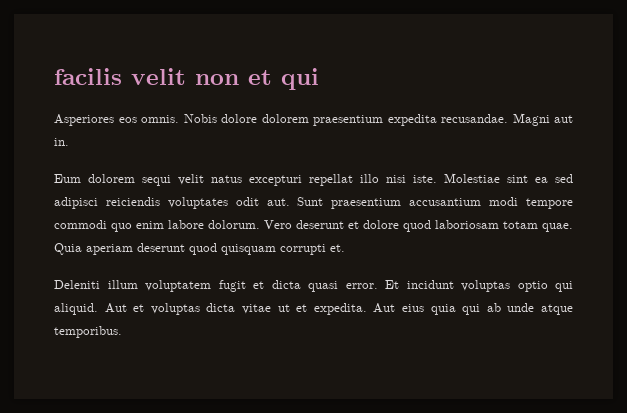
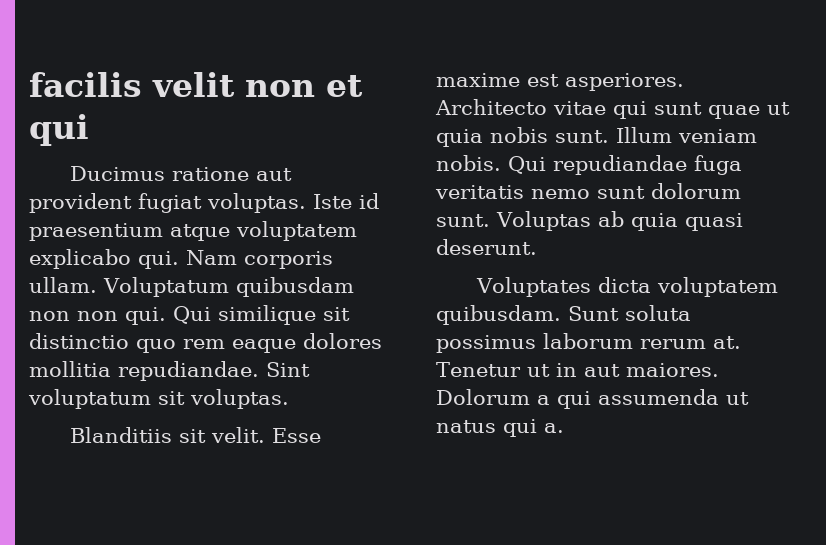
- Asperiores eos omnis. Nobis dolore dolorem praesentium expedita recusandae. Magni aut in.
- Eum dolorem sequi velit natus excepturi repellat illo nisi iste. Molestiae sint ea sed adipisci reiciendis voluptates odit aut. Sunt praesentium accusantium modi tempore commodi quo enim labore dolorum. Vero deserunt et dolore quod laboriosam totam quae. Quia aperiam deserunt quod quisquam corrupti et.
- Deleniti illum voluptatem fugit et dicta quasi error. Et incidunt voluptas optio qui aliquid. Aut et voluptas dicta vitae ut et expedita. Aut eius quia qui ab unde atque temporibus.
+ Ducimus ratione aut provident fugiat voluptas. Iste id praesentium atque voluptatem explicabo qui. Nam corporis ullam. Voluptatum quibusdam non non qui. Qui similique sit distinctio quo rem eaque dolores mollitia repudiandae. Sint voluptatum sit voluptas.
+ Blanditiis sit velit. Esse maxime est asperiores. Architecto vitae qui sunt quae ut quia nobis sunt. Illum veniam nobis. Qui repudiandae fuga veritatis nemo sunt dolorum sunt. Voluptas ab quia quasi deserunt.
+ Voluptates dicta voluptatem quibusdam. Sunt soluta possimus laborum rerum at. Tenetur ut in aut maiores. Dolorum a qui assumenda ut natus qui a.

